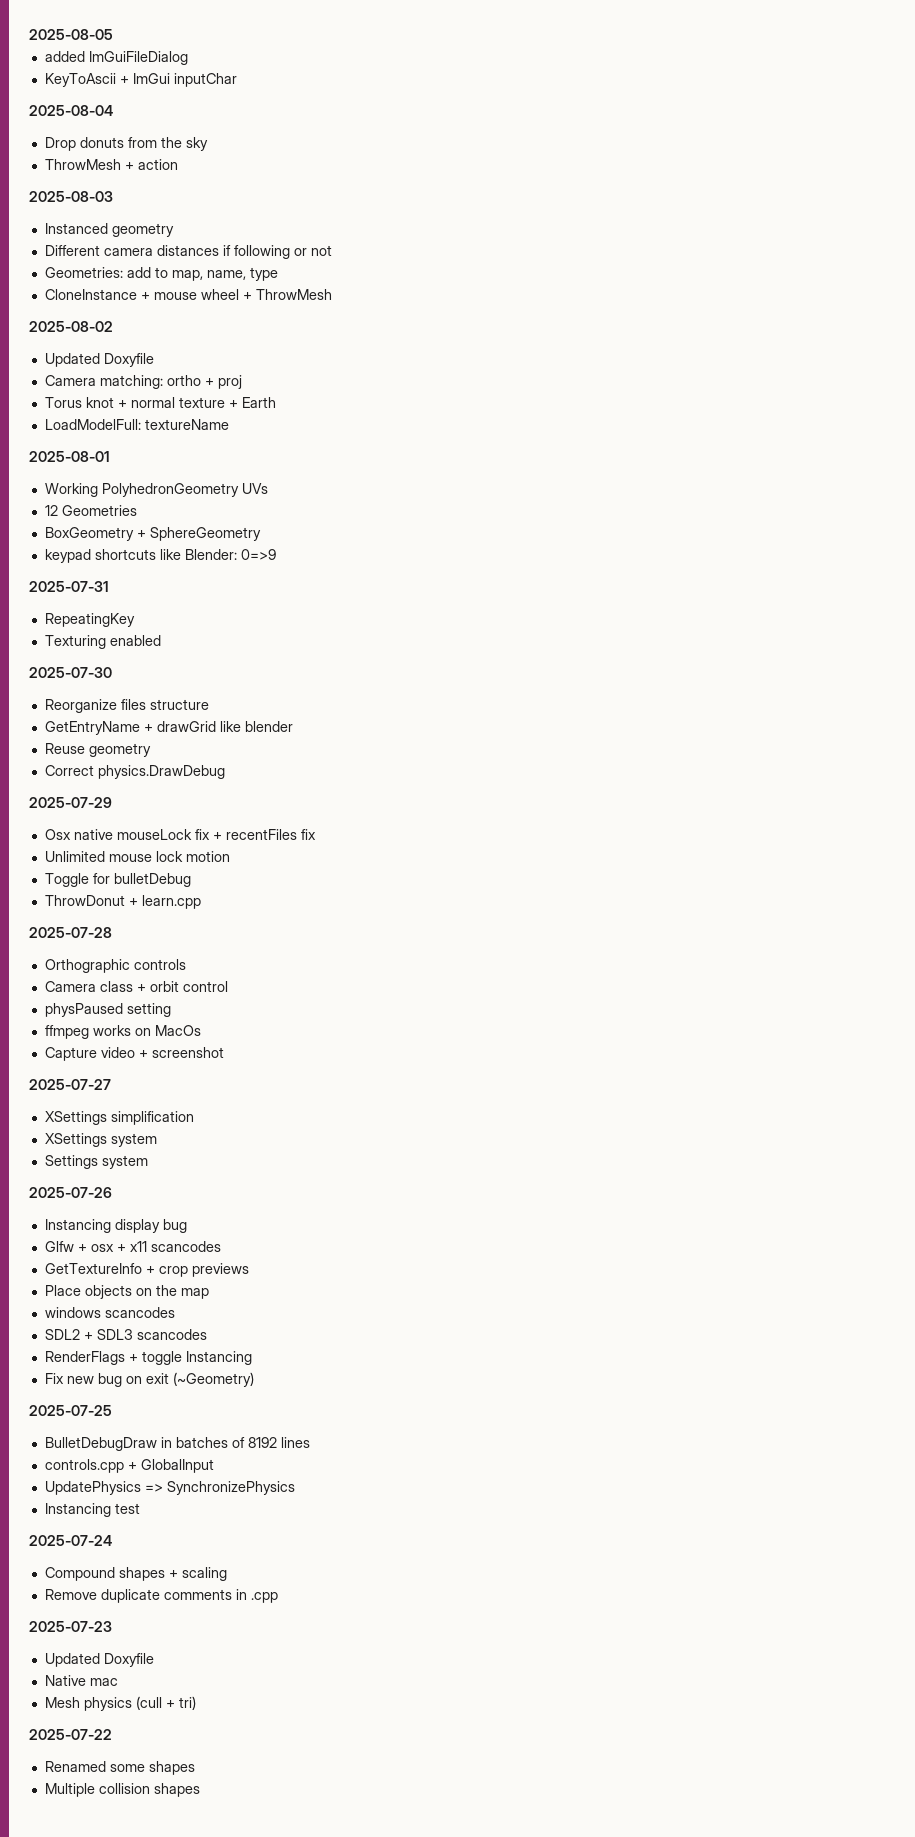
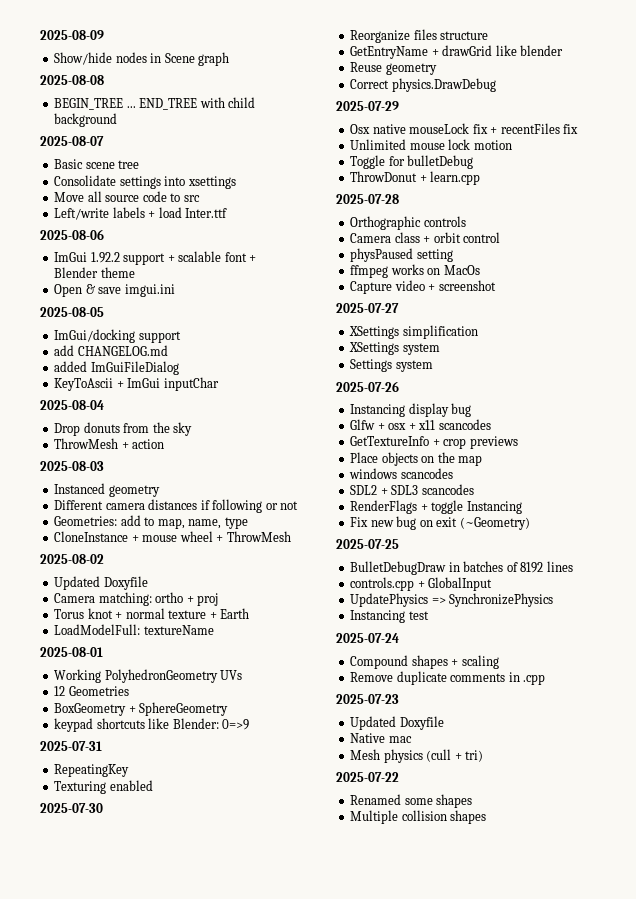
+ 2025-08-09
+ Show/hide nodes in Scene graph
+ 2025-08-08
+ BEGIN_TREE ... END_TREE with child background
+ 2025-08-07
+ Basic scene tree
+ Consolidate settings into xsettings
+ Move all source code to src
+ Left/write labels + load Inter.ttf
+ 2025-08-06
+ ImGui 1.92.2 support + scalable font + Blender theme
+ Open & save imgui.ini
  2025-08-05
+ ImGui/docking support
+ add CHANGELOG.md

